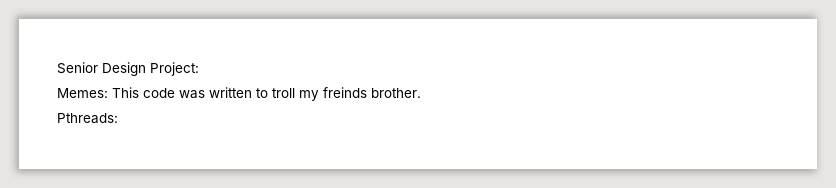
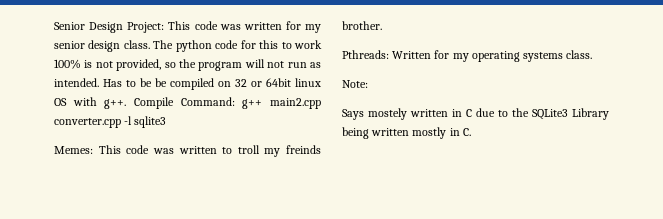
- Senior Design Project:
+ Senior Design Project: This code was written for my senior design class. The python code for this to work 100% is not provided, so the program will not run as intended. Has to be be compiled on 32 or 64bit linux OS with g++. Compile Command: g++ main2.cpp converter.cpp -l sqlite3
- Pthreads:
+ Pthreads: Written for my operating systems class.
+ Note:
+ Says mostely written in C due to the SQLite3 Library being written mostly in C.

